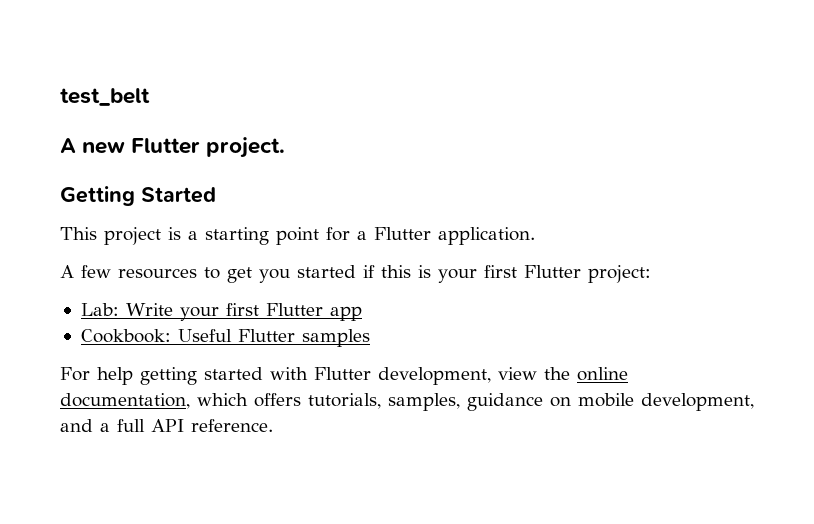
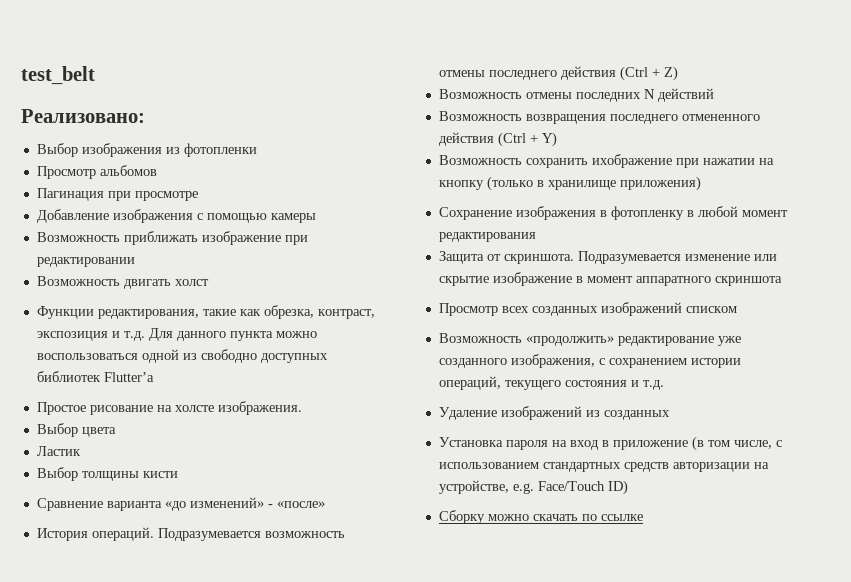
- A new Flutter project.
- Getting Started
- This project is a starting point for a Flutter application.
- A few resources to get you started if this is your first Flutter project:
- Lab: Write your first Flutter app
- Cookbook: Useful Flutter samples
- For help getting started with Flutter development, view the online documentation, which offers tutorials, samples, guidance on mobile development, and a full API reference.
+ Реализовано:
+ Выбор изображения из фотопленки
+ Просмотр альбомов
+ Пагинация при просмотре
+ Добавление изображения с помощью камеры
+ Возможность приближать изображение при редактировании
+ Возможность двигать холст
+ Функции редактирования, такие как обрезка, контраст, экспозиция и т.д. Для данного пункта можно воспользоваться одной из свободно доступных библиотек Flutter’a
+ Простое рисование на холсте изображения.
+ Выбор цвета
+ Ластик
+ Выбор толщины кисти
+ Сравнение варианта «до изменений» - «после»
+ История операций. Подразумевается возможность отмены последнего действия (Ctrl + Z)
+ Возможность отмены последних N действий
+ Возможность возвращения последнего отмененного действия (Ctrl + Y)
+ Возможность сохранить ихображение при нажатии на кнопку (только в хранилище приложения)
+ Сохранение изображения в фотопленку в любой момент редактирования
+ Защита от скриншота. Подразумевается изменение или скрытие изображение в момент аппаратного скриншота
+ Просмотр всех созданных изображений списком
+ Возможность «продолжить» редактирование уже созданного изображения, с сохранением истории операций, текущего состояния и т.д.
+ Удаление изображений из созданных
+ Установка пароля на вход в приложение (в том числе, с использованием стандартных средств авторизации на устройстве, e.g. Face/Touch ID)
+ Сборку можно скачать по ссылке

